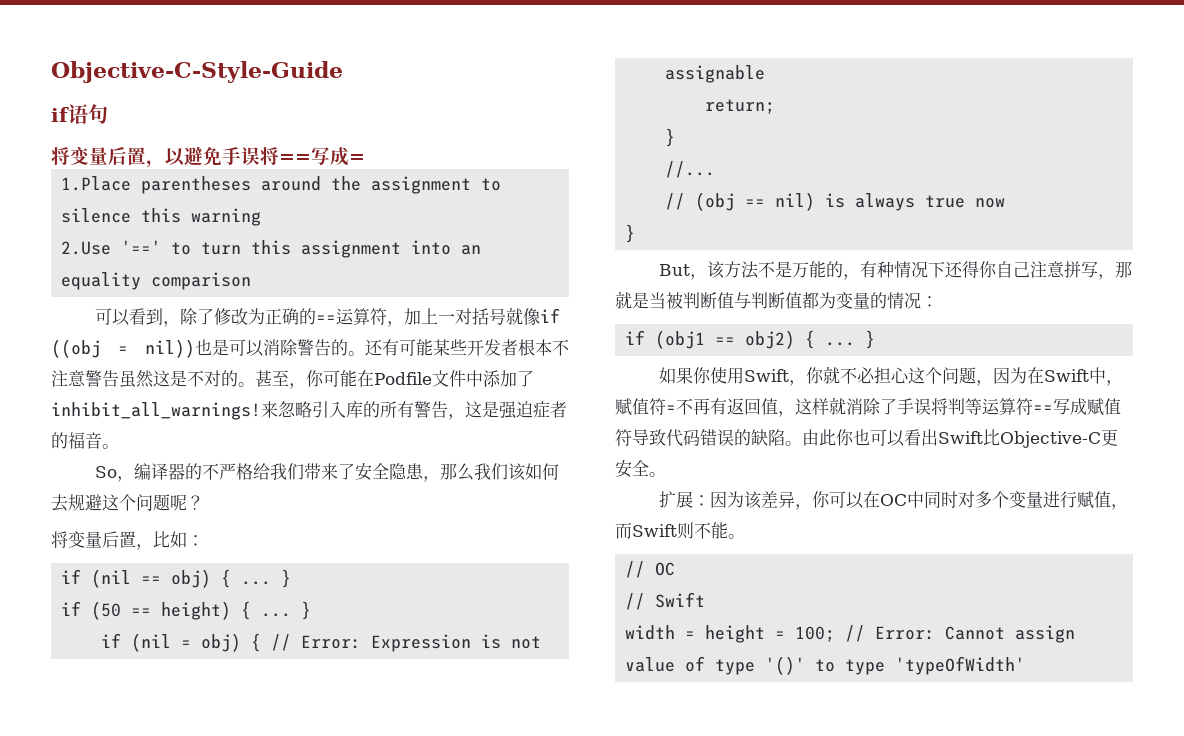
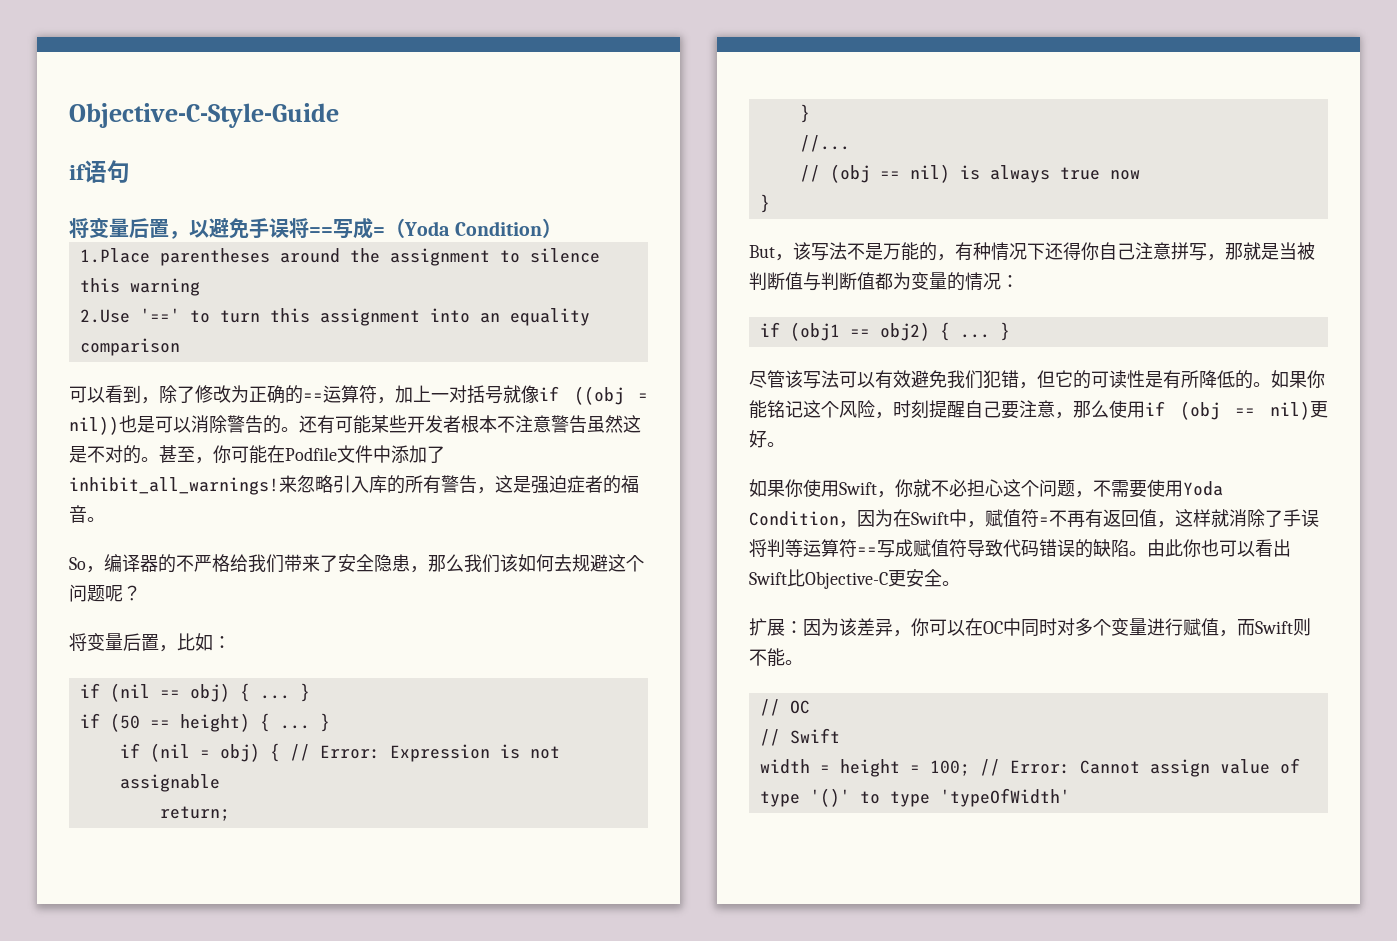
- 将变量后置，以避免手误将==写成=
+ 将变量后置，以避免手误将==写成=（Yoda Condition）
- But，该方法不是万能的，有种情况下还得你自己注意拼写，那就是当被判断值与判断值都为变量的情况：
+ But，该写法不是万能的，有种情况下还得你自己注意拼写，那就是当被判断值与判断值都为变量的情况：
+ 尽管该写法可以有效避免我们犯错，但它的可读性是有所降低的。如果你能铭记这个风险，时刻提醒自己要注意，那么使用if (obj == nil)更好。
- 如果你使用Swift，你就不必担心这个问题，因为在Swift中，赋值符=不再有返回值，这样就消除了手误将判等运算符==写成赋值符导致代码错误的缺陷。
+ 如果你使用Swift，你就不必担心这个问题，不需要使用Yoda Condition，因为在Swift中，赋值符=不再有返回值，这样就消除了手误将判等运算符==写成赋值符导致代码错误的缺陷。

